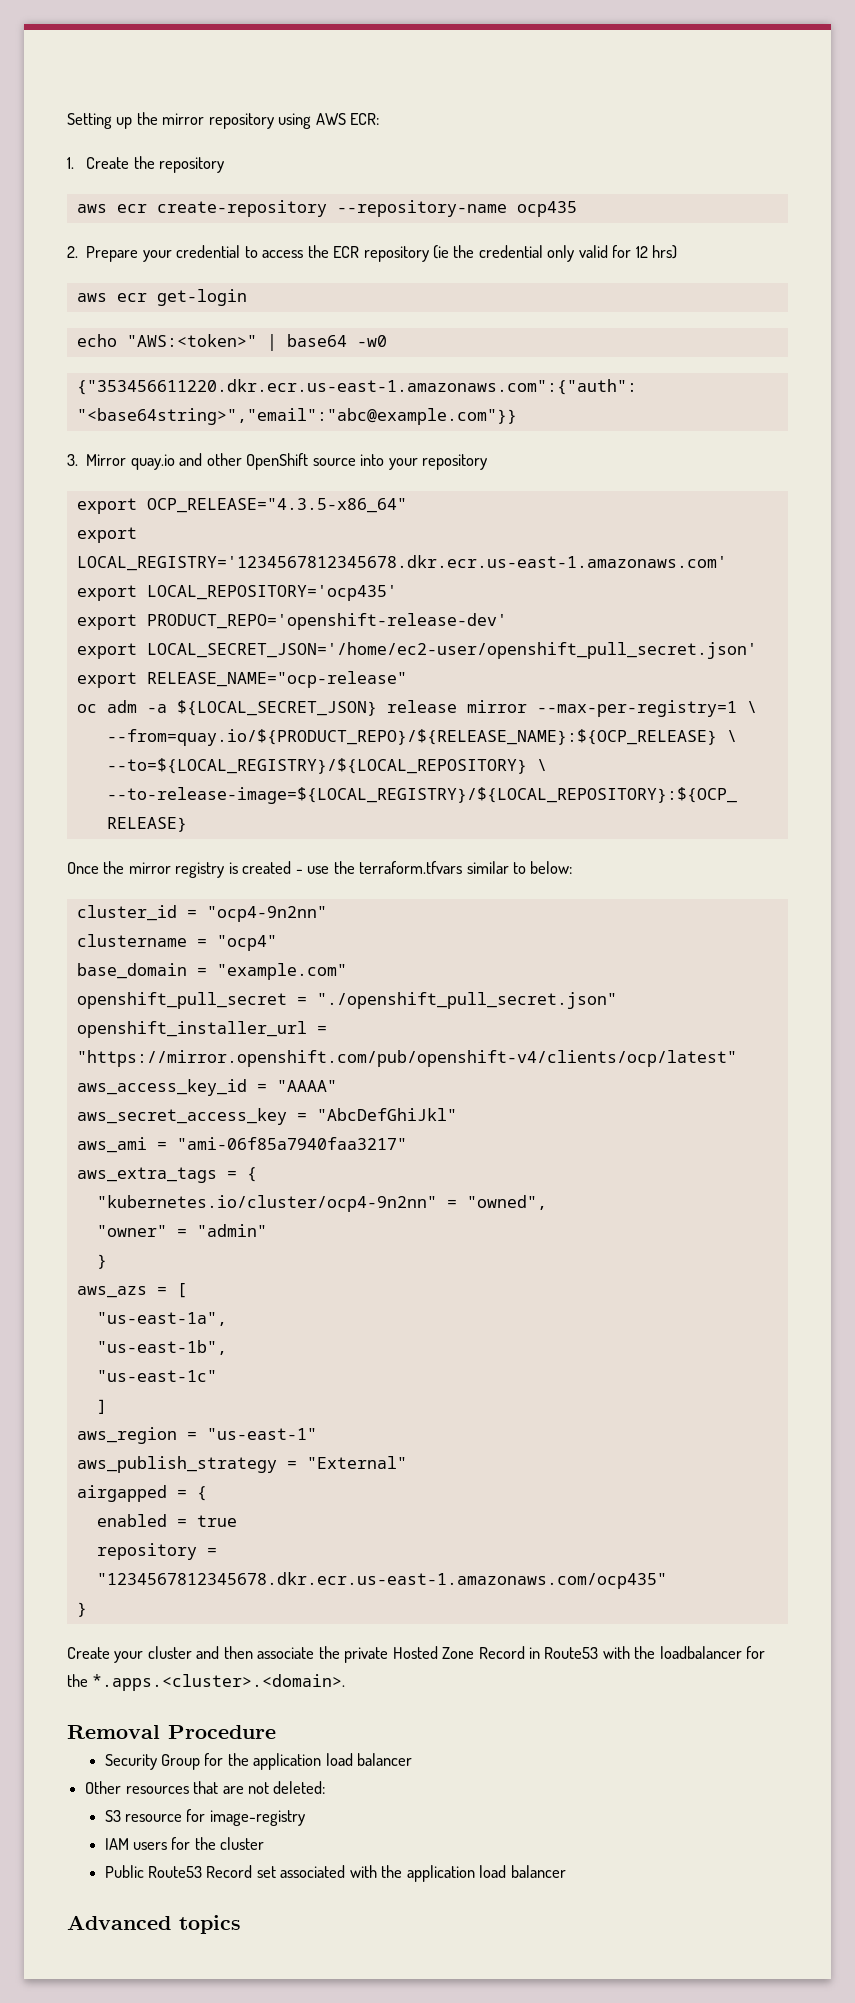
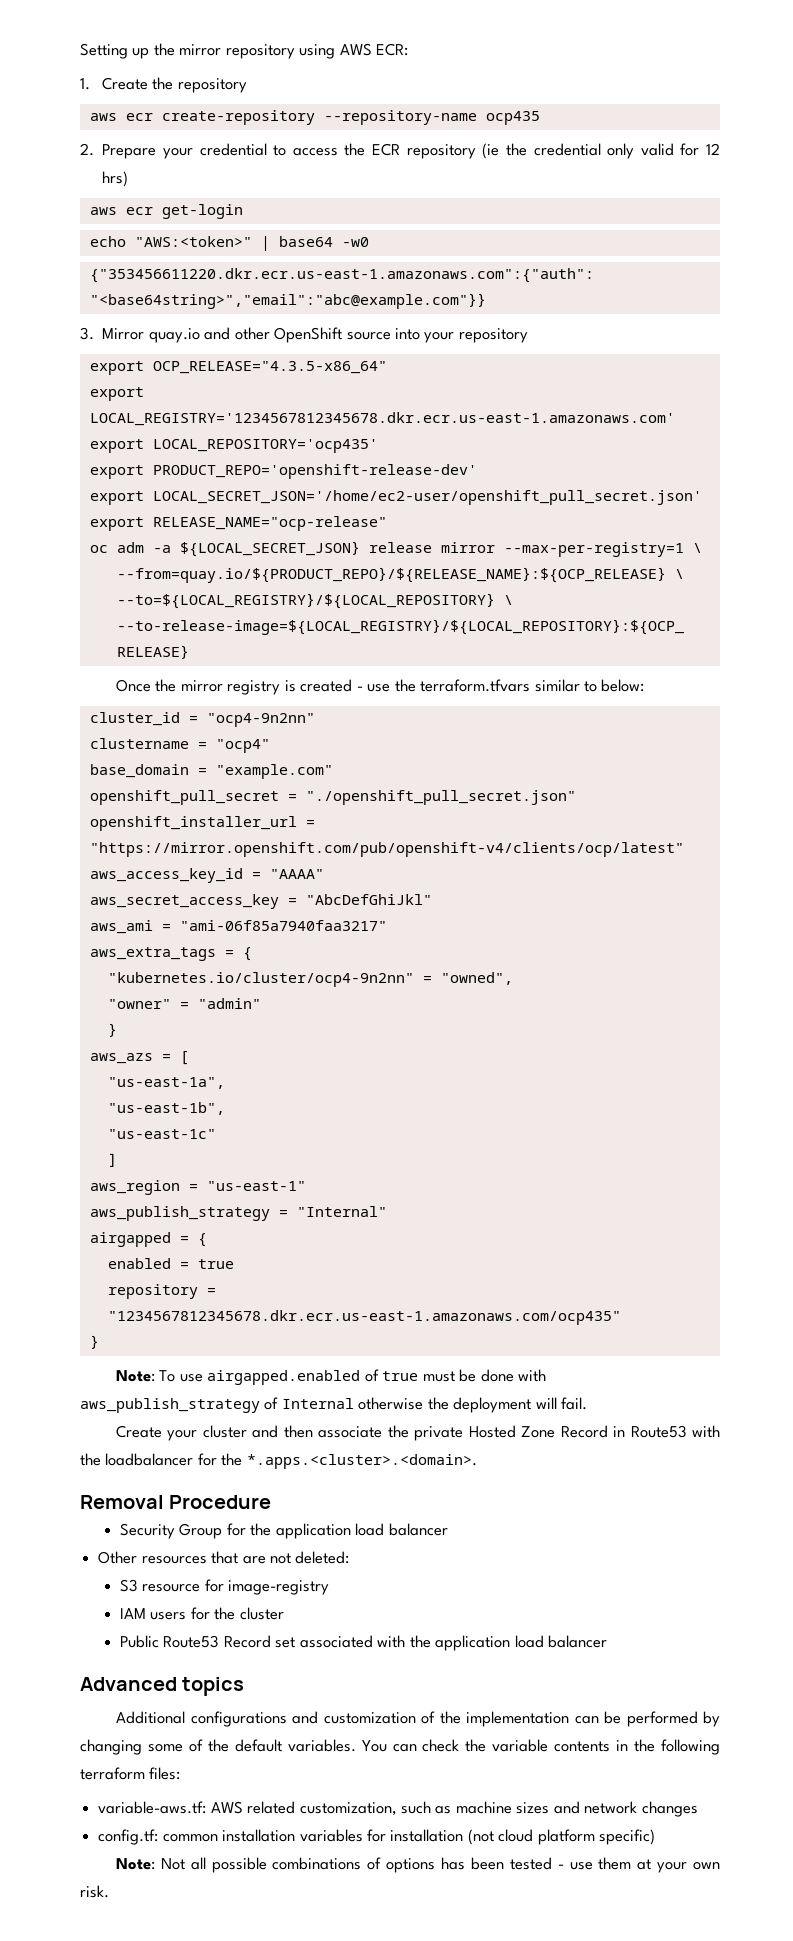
- aws_publish_strategy = "External"
+ aws_publish_strategy = "Internal"
+ Note: To use airgapped.enabled of true must be done with aws_publish_strategy of Internal otherwise the deployment will fail.
+ Additional configurations and customization of the implementation can be performed by changing some of the default variables. You can check the variable contents in the following terraform files:
+ variable-aws.tf: AWS related customization, such as machine sizes and network changes
+ config.tf: common installation variables for installation (not cloud platform specific)
+ Note: Not all possible combinations of options has been tested - use them at your own risk.

